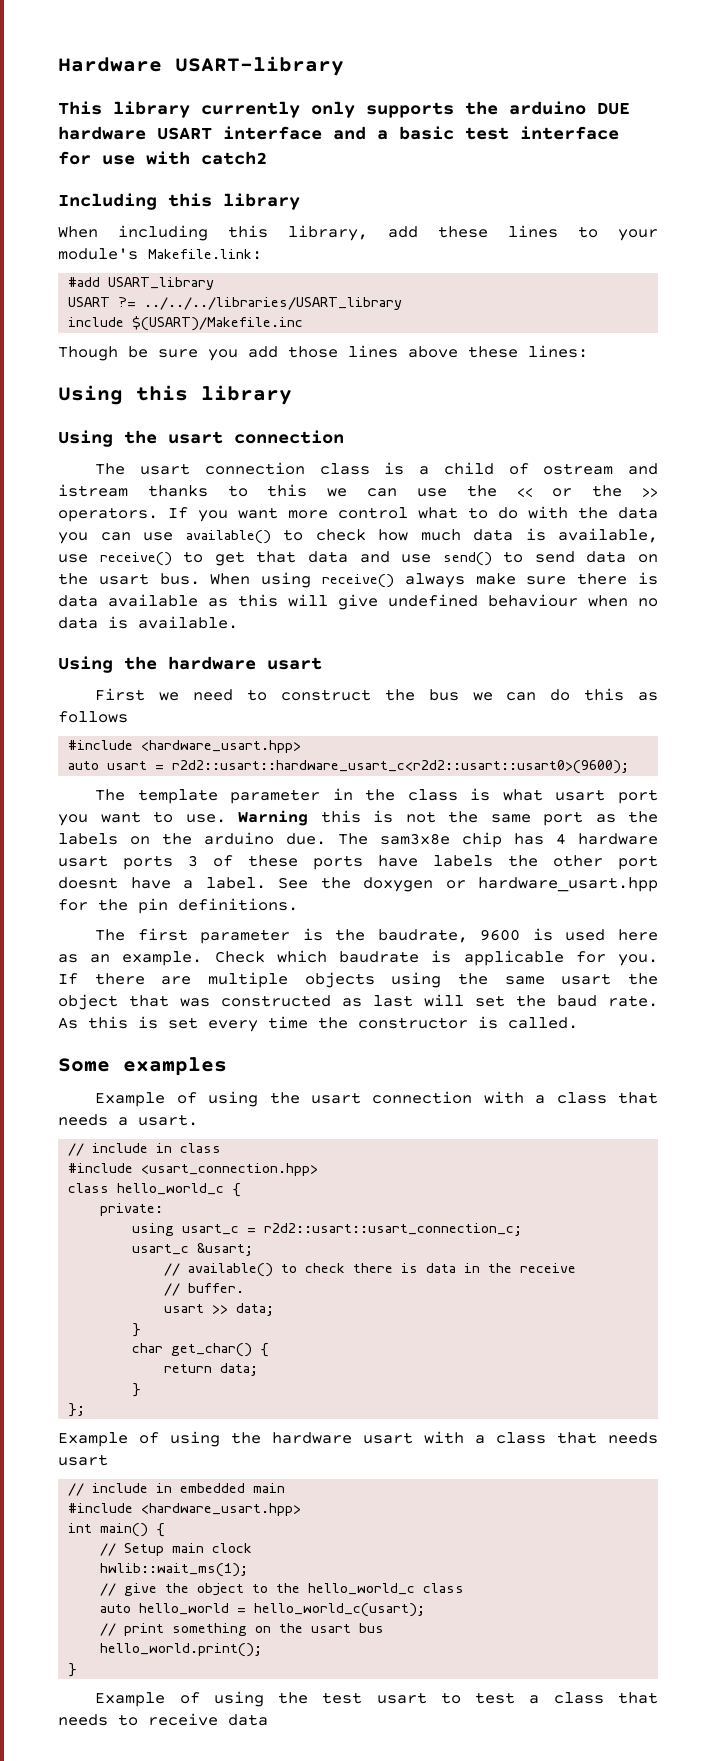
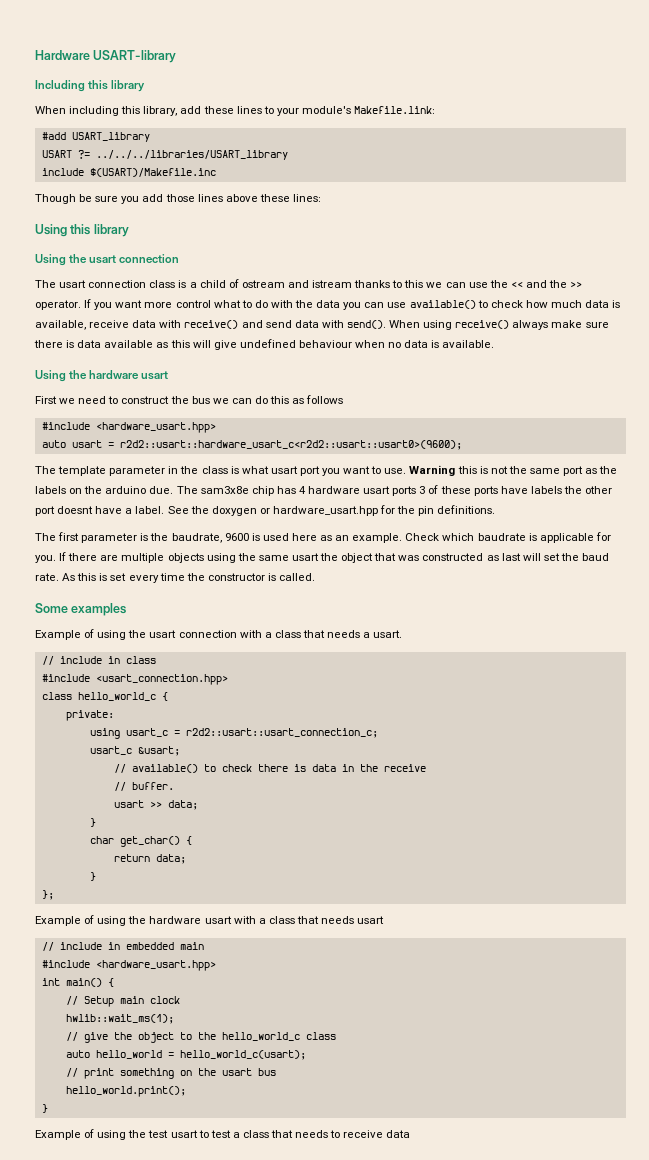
- This library currently only supports the arduino DUE hardware USART interface and a basic test interface for use with catch2
- The usart connection class is a child of ostream and istream thanks to this we can use the << or the >> operators.
+ The usart connection class is a child of ostream and istream thanks to this we can use the << and the >> operator.
- If you want more control what to do with the data you can use available() to check how much data is available, use receive() to get that data and use send() to send data on the usart bus.
+ If you want more control what to do with the data you can use available() to check how much data is available, receive data with receive() and send data with send().

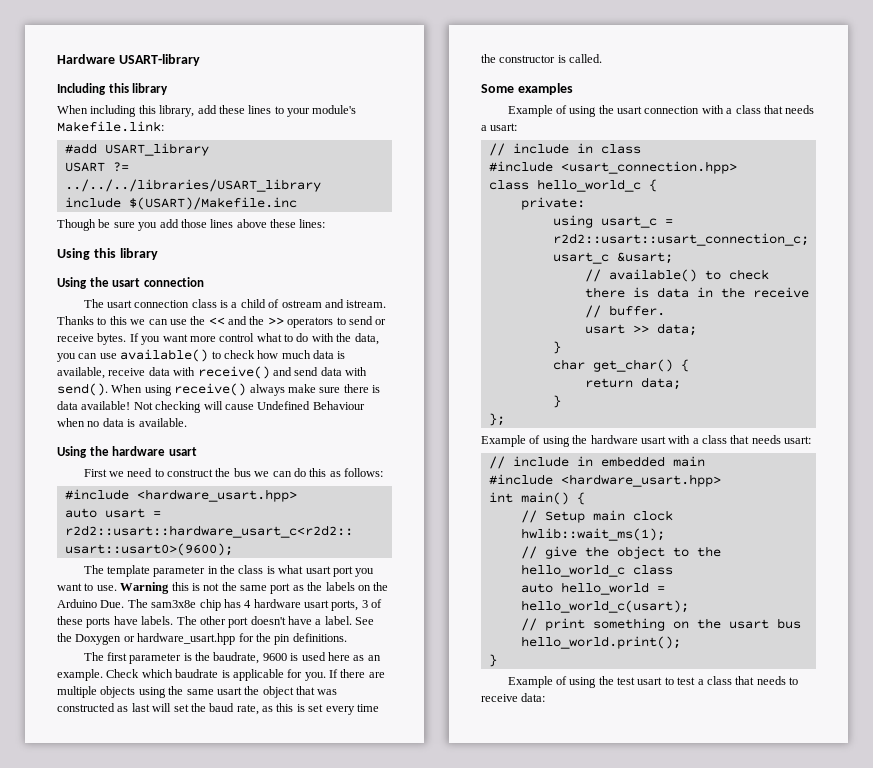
- The usart connection class is a child of ostream and istream thanks to this we can use the << and the >> operator.
+ The usart connection class is a child of ostream and istream. Thanks to this we can use the << and the >> operators to send or receive bytes.
- If you want more control what to do with the data you can use available() to check how much data is available, receive data with receive() and send data with send().
+ If you want more control what to do with the data, you can use available() to check how much data is available, receive data with receive() and send data with send().
- When using receive() always make sure there is data available as this will give undefined behaviour when no data is available.
+ When using receive() always make sure there is data available! Not checking will cause Undefined Behaviour when no data is available.
- First we need to construct the bus we can do this as follows
+ First we need to construct the bus we can do this as follows:
- Warning this is not the same port as the labels on the arduino due. The sam3x8e chip has 4 hardware usart ports 3 of these ports have labels the other port doesnt have a label.
+ Warning this is not the same port as the labels on the Arduino Due. The sam3x8e chip has 4 hardware usart ports, 3 of these ports have labels. The other port doesn't have a label.
- See the doxygen or hardware_usart.hpp for the pin definitions.
+ See the Doxygen or hardware_usart.hpp for the pin definitions.
- If there are multiple objects using the same usart the object that was constructed as last will set the baud rate. As this is set every time the constructor is called.
+ If there are multiple objects using the same usart the object that was constructed as last will set the baud rate, as this is set every time the constructor is called.
- Example of using the usart connection with a class that needs a usart.
+ Example of using the usart connection with a class that needs a usart:
- Example of using the hardware usart with a class that needs usart
+ Example of using the hardware usart with a class that needs usart:
- Example of using the test usart to test a class that needs to receive data
+ Example of using the test usart to test a class that needs to receive data:

